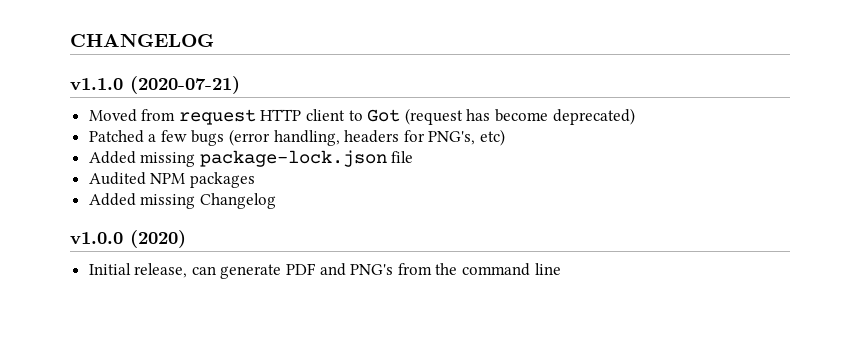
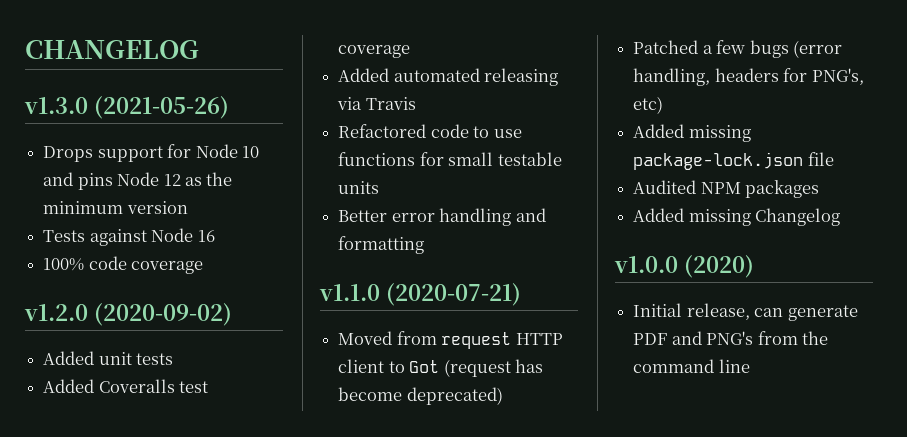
+ v1.3.0 (2021-05-26)
+ Drops support for Node 10 and pins Node 12 as the minimum version
+ Tests against Node 16
+ 100% code coverage
+ v1.2.0 (2020-09-02)
+ Added unit tests
+ Added Coveralls test coverage
+ Added automated releasing via Travis
+ Refactored code to use functions for small testable units
+ Better error handling and formatting

